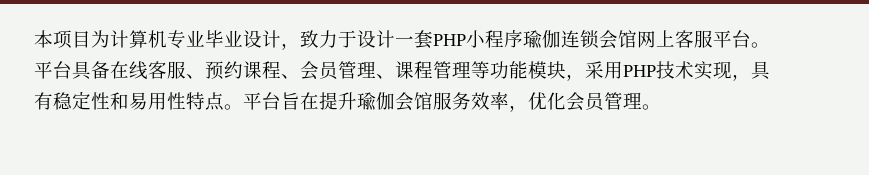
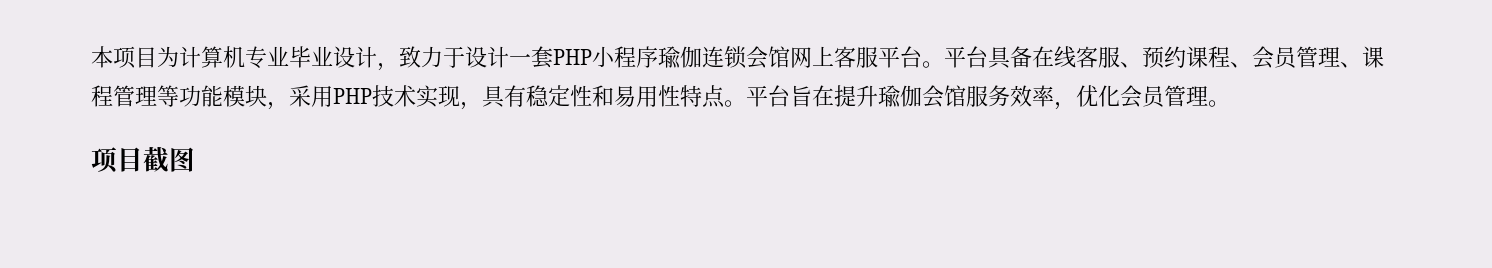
+ 项目截图

